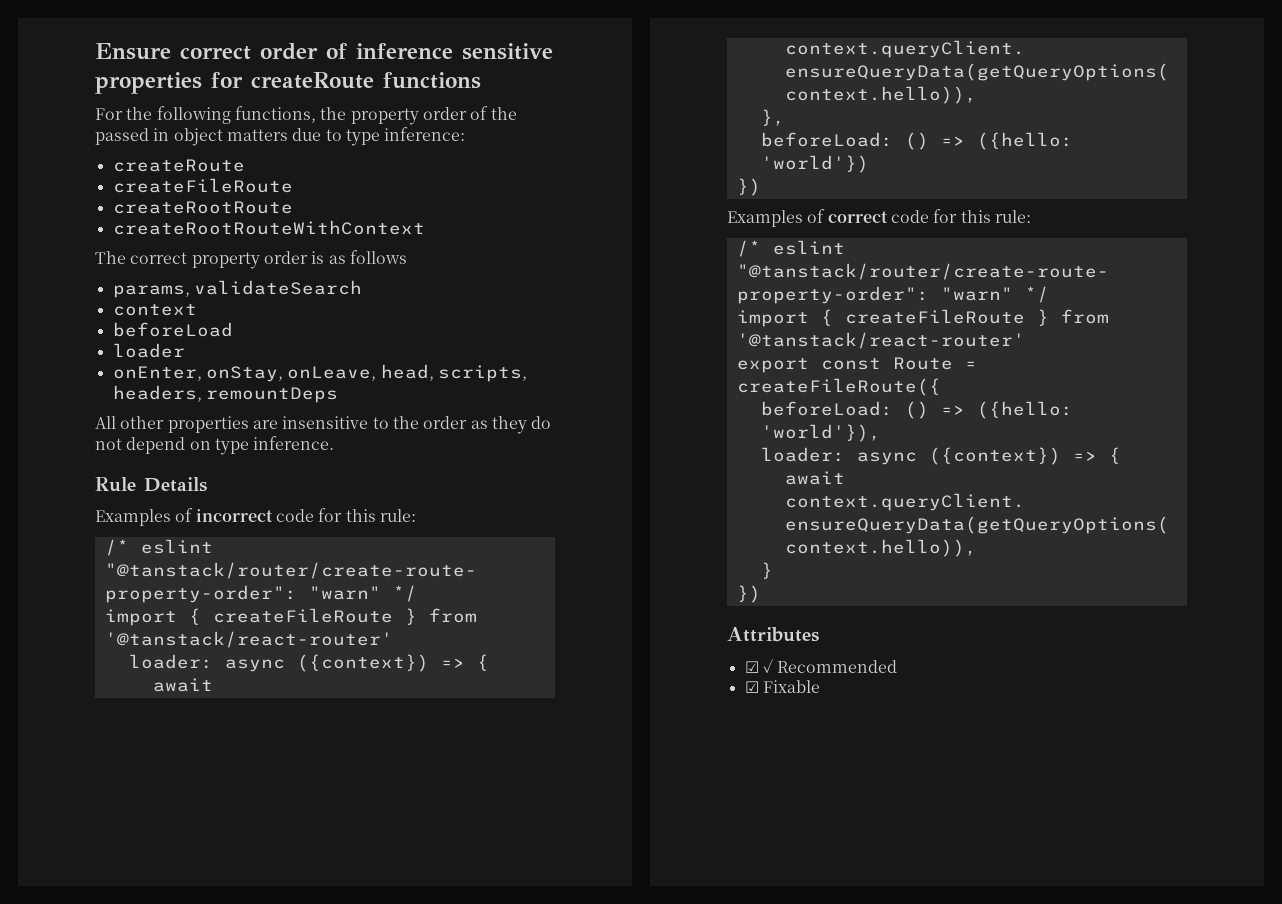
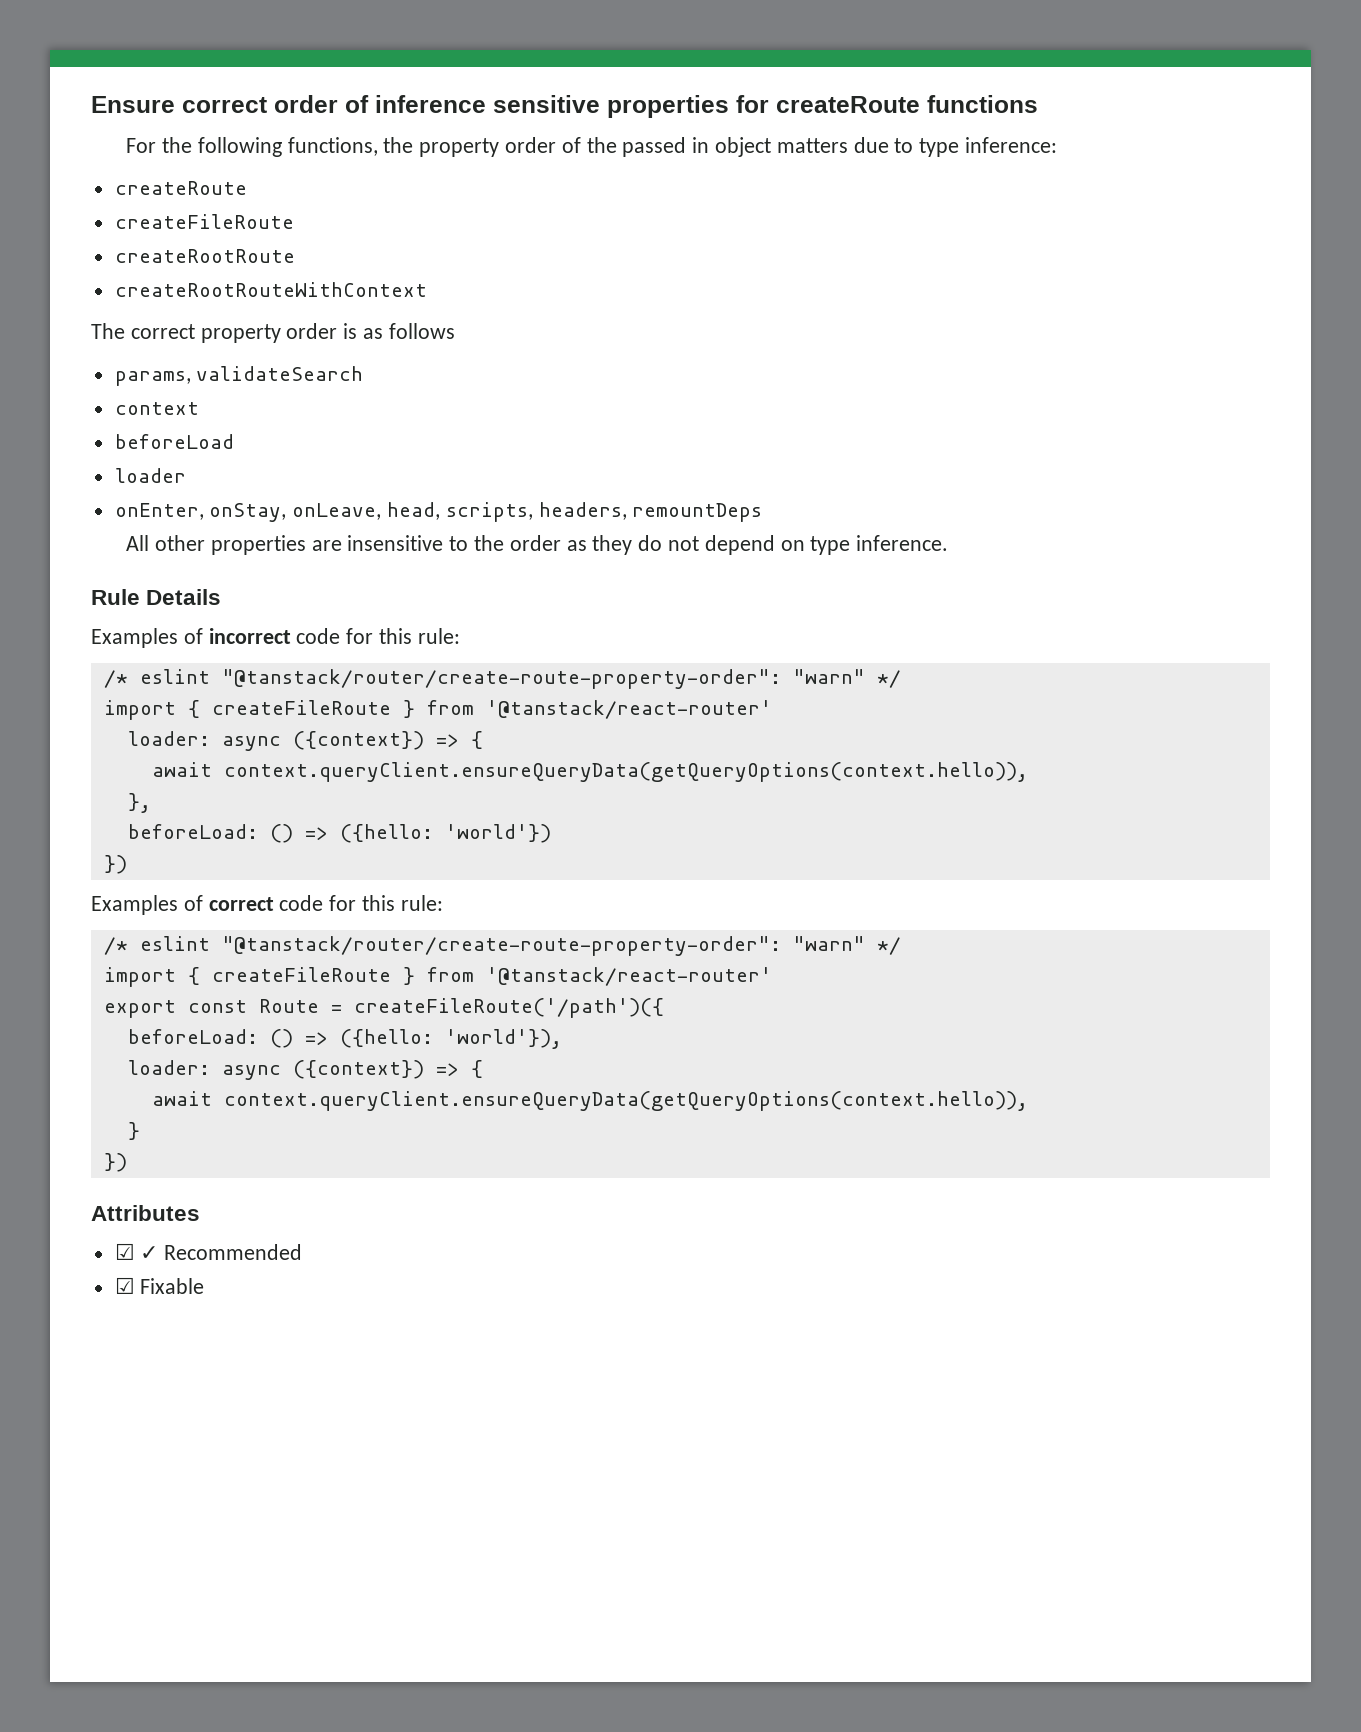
- export const Route = createFileRoute({
+ export const Route = createFileRoute('/path')({

